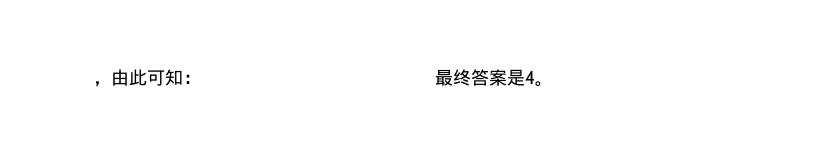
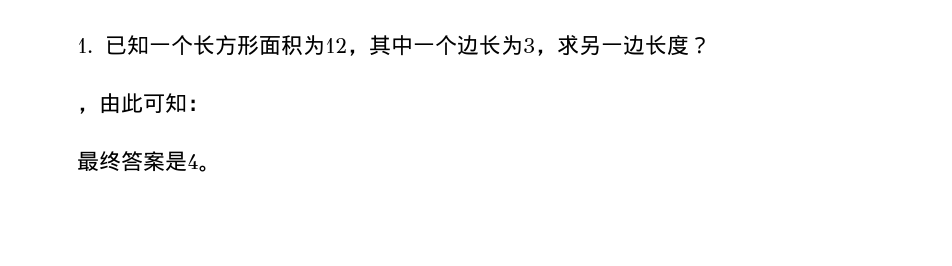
+ 1.已知一个长方形面积为12，其中一个边长为3，求另一边长度？

